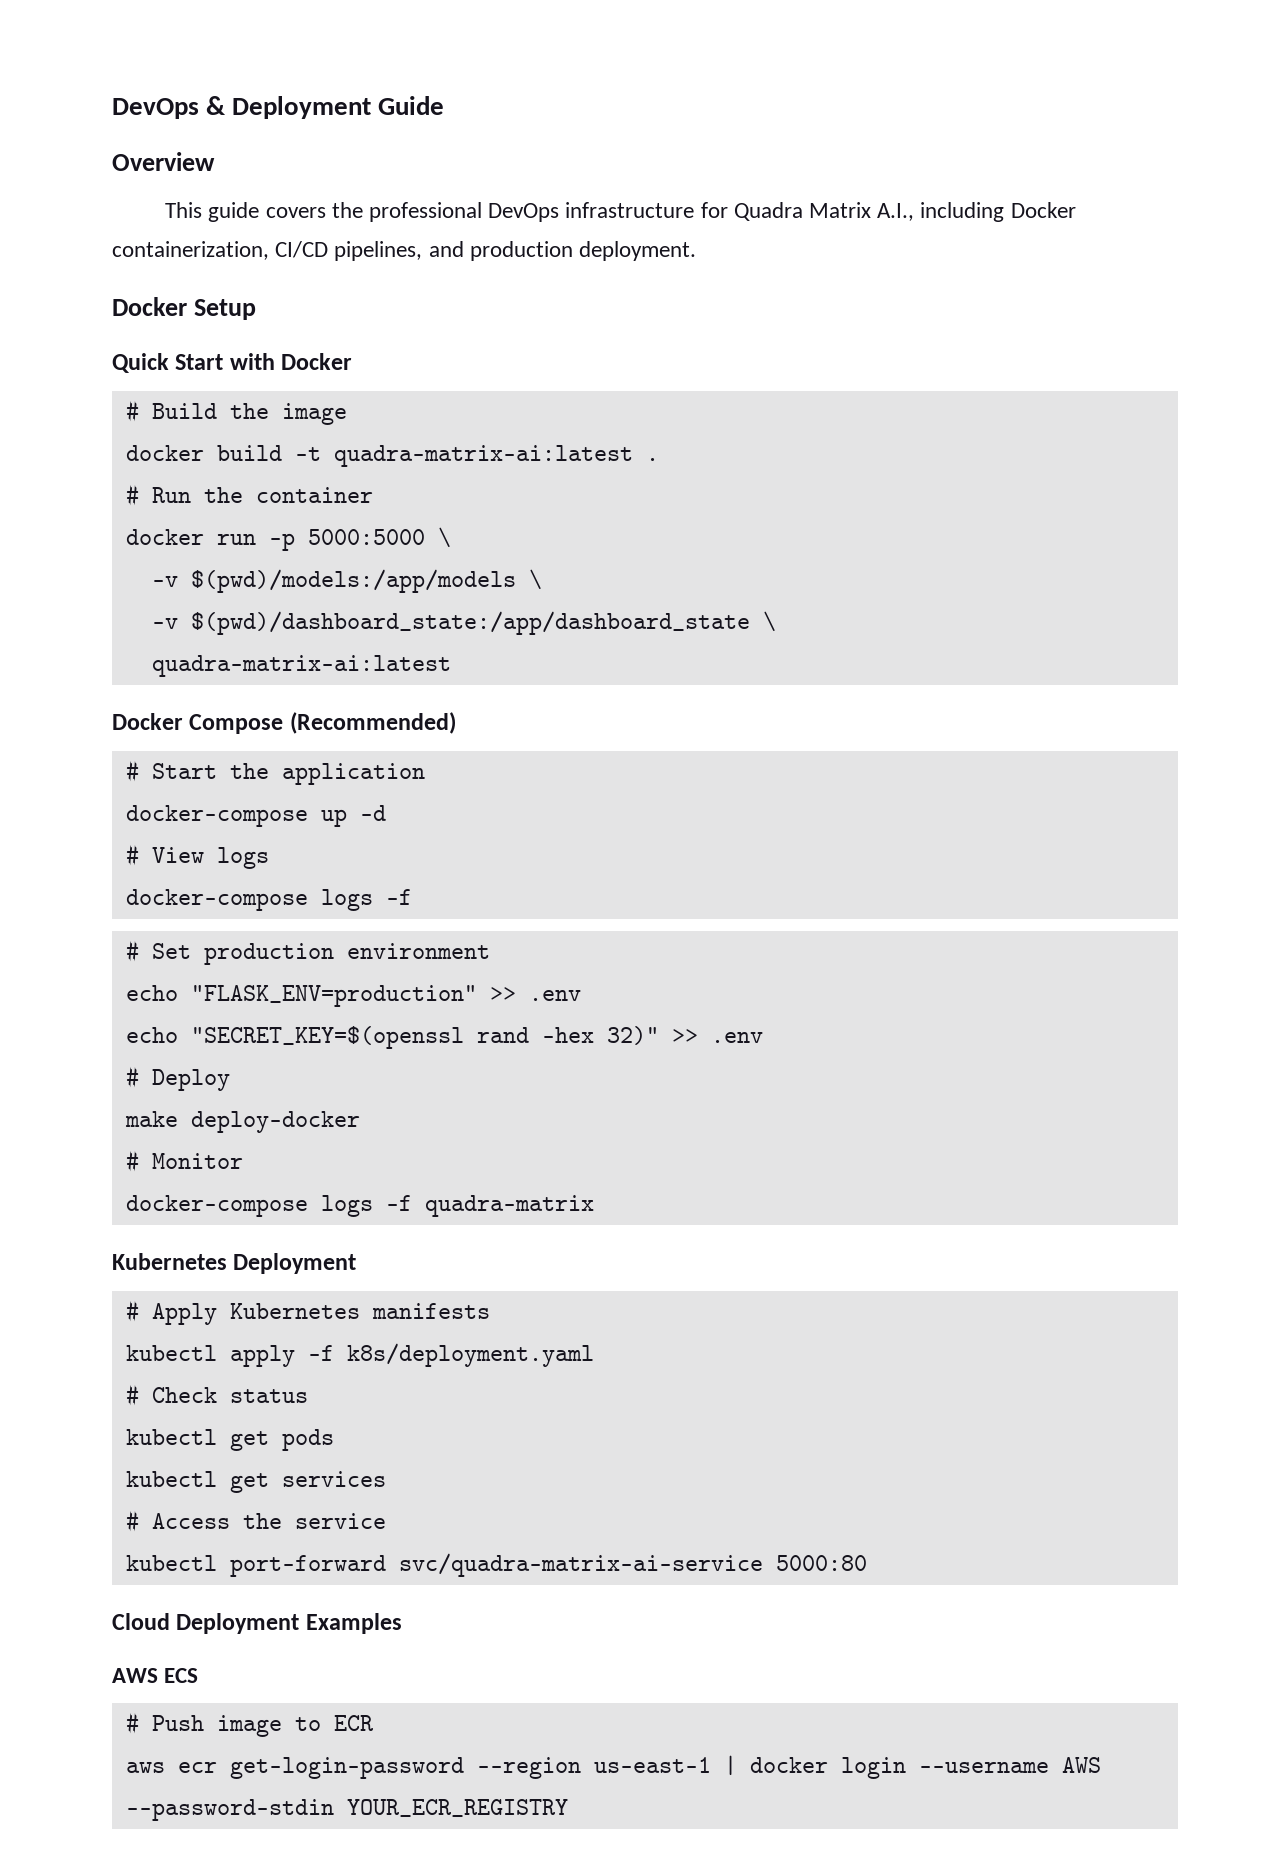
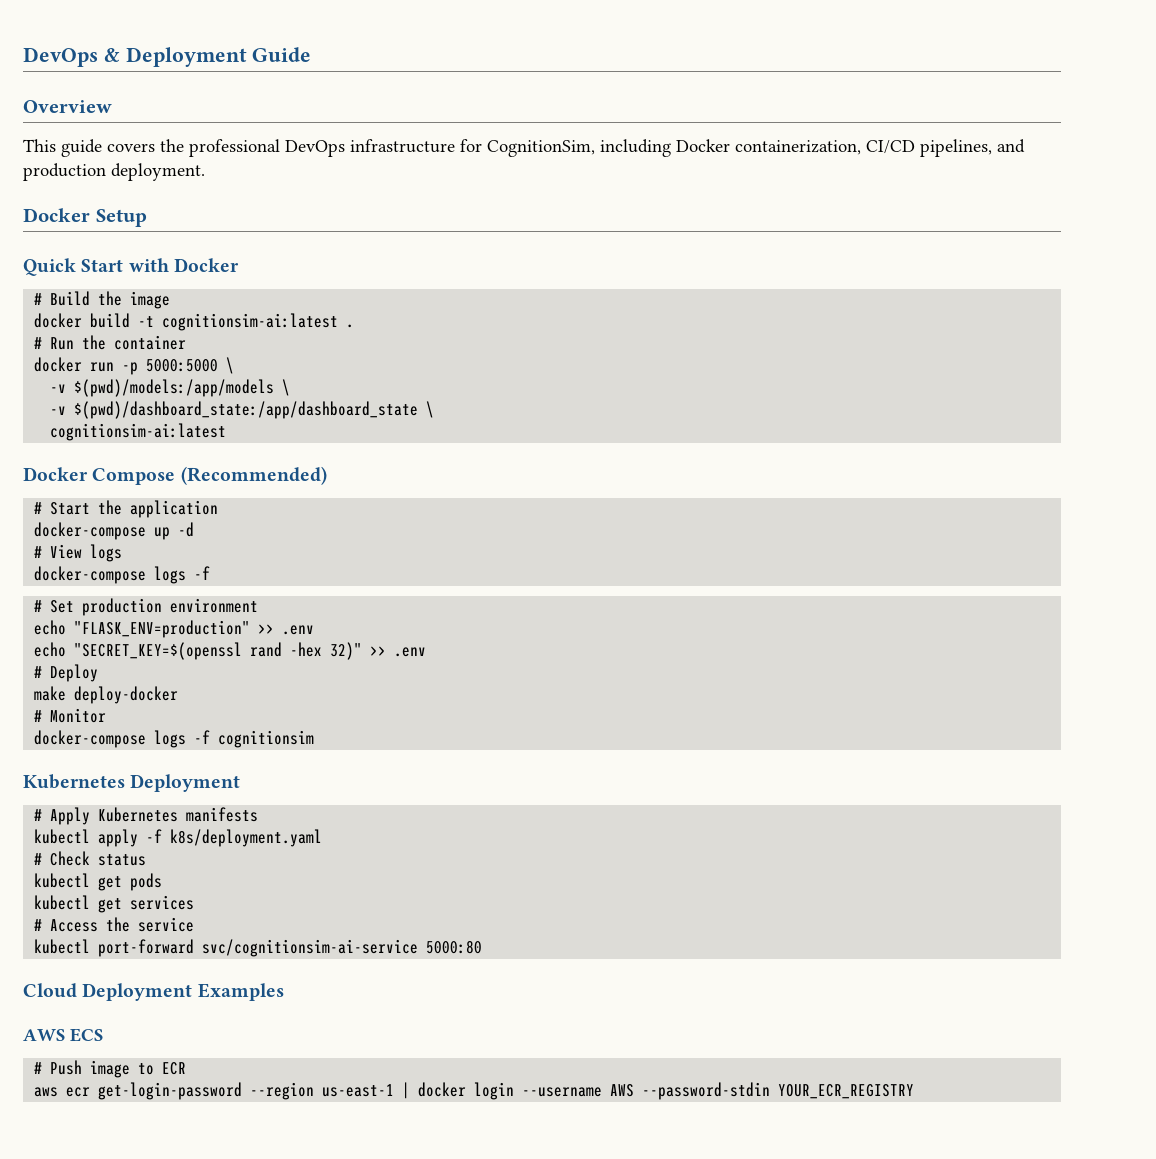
- This guide covers the professional DevOps infrastructure for Quadra Matrix A.I., including Docker containerization, CI/CD pipelines, and production deployment.
+ This guide covers the professional DevOps infrastructure for CognitionSim, including Docker containerization, CI/CD pipelines, and production deployment.
- docker build -t quadra-matrix-ai:latest .
+ docker build -t cognitionsim-ai:latest .
  -v $(pwd)/dashboard_state:/app/dashboard_state \
- quadra-matrix-ai:latest
+ cognitionsim-ai:latest
- docker-compose logs -f quadra-matrix
+ docker-compose logs -f cognitionsim
- kubectl port-forward svc/quadra-matrix-ai-service 5000:80
+ kubectl port-forward svc/cognitionsim-ai-service 5000:80

